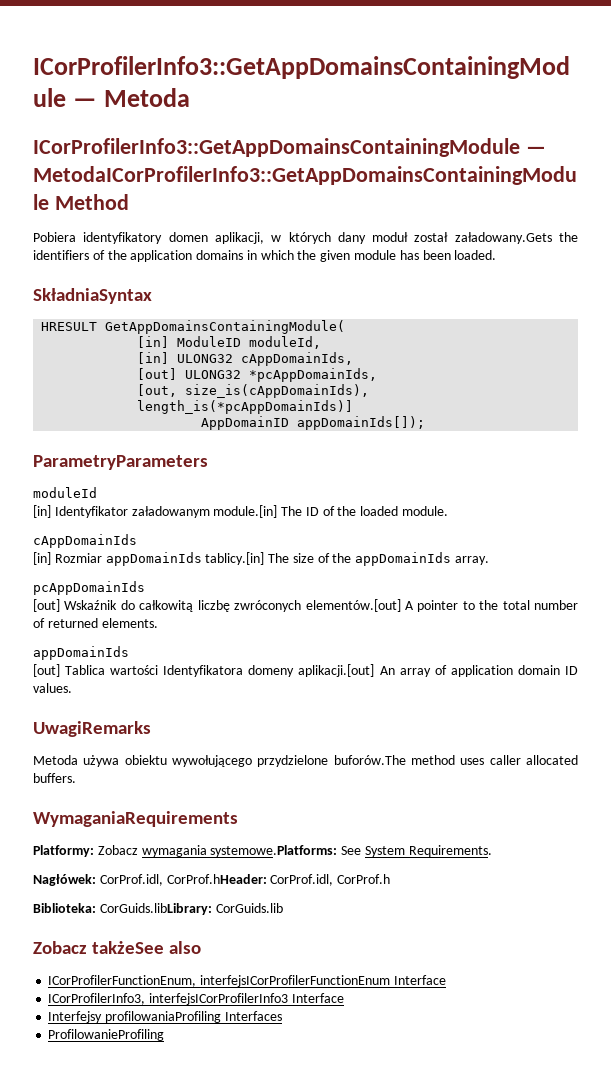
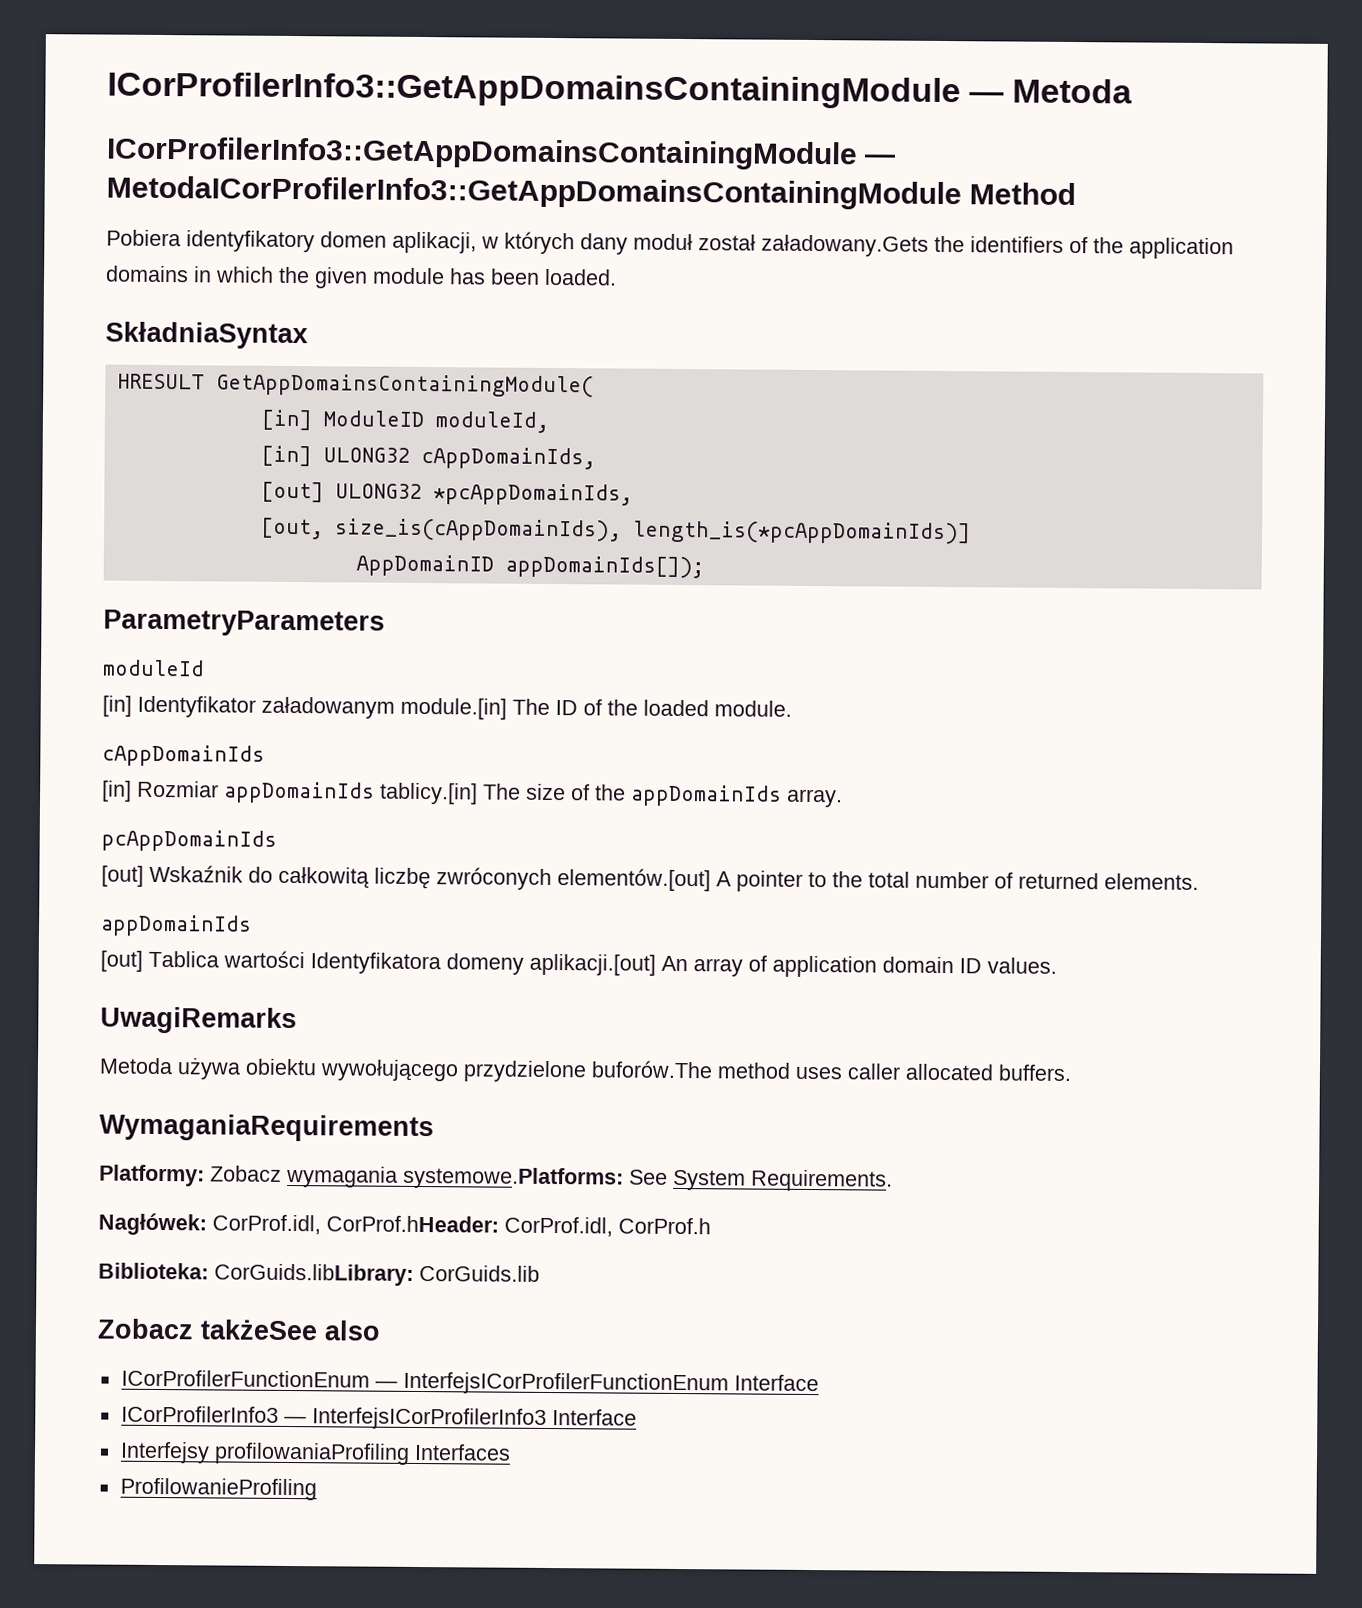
- ICorProfilerFunctionEnum, interfejsICorProfilerFunctionEnum Interface
- ICorProfilerInfo3, interfejsICorProfilerInfo3 Interface
+ ICorProfilerFunctionEnum — InterfejsICorProfilerFunctionEnum Interface
+ ICorProfilerInfo3 — InterfejsICorProfilerInfo3 Interface

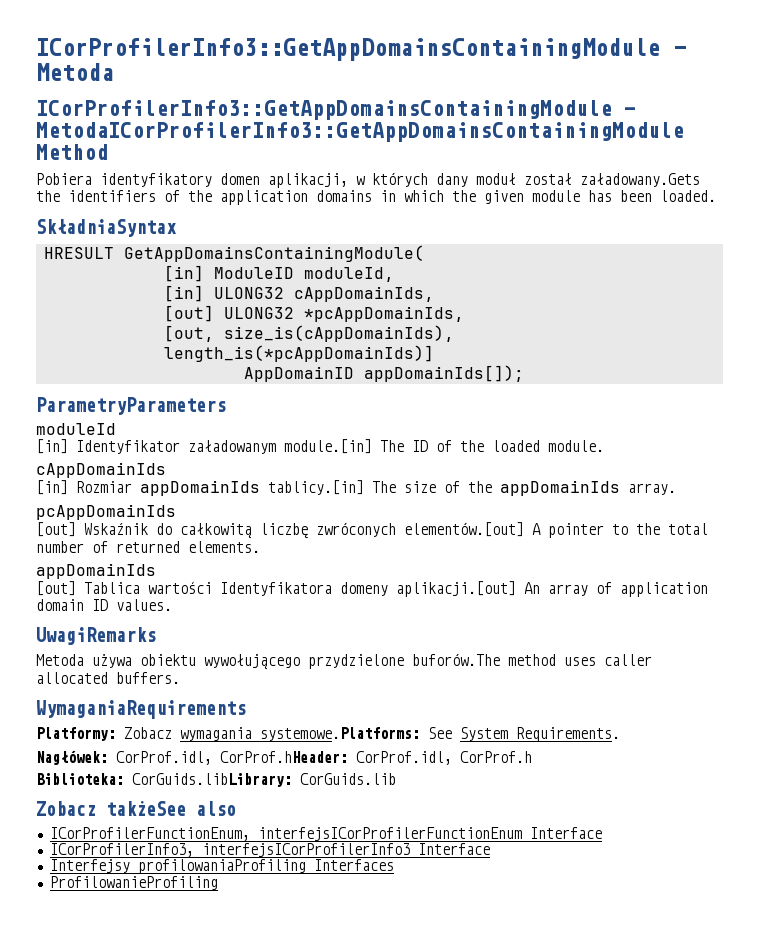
- ICorProfilerFunctionEnum — InterfejsICorProfilerFunctionEnum Interface
- ICorProfilerInfo3 — InterfejsICorProfilerInfo3 Interface
+ ICorProfilerFunctionEnum, interfejsICorProfilerFunctionEnum Interface
+ ICorProfilerInfo3, interfejsICorProfilerInfo3 Interface

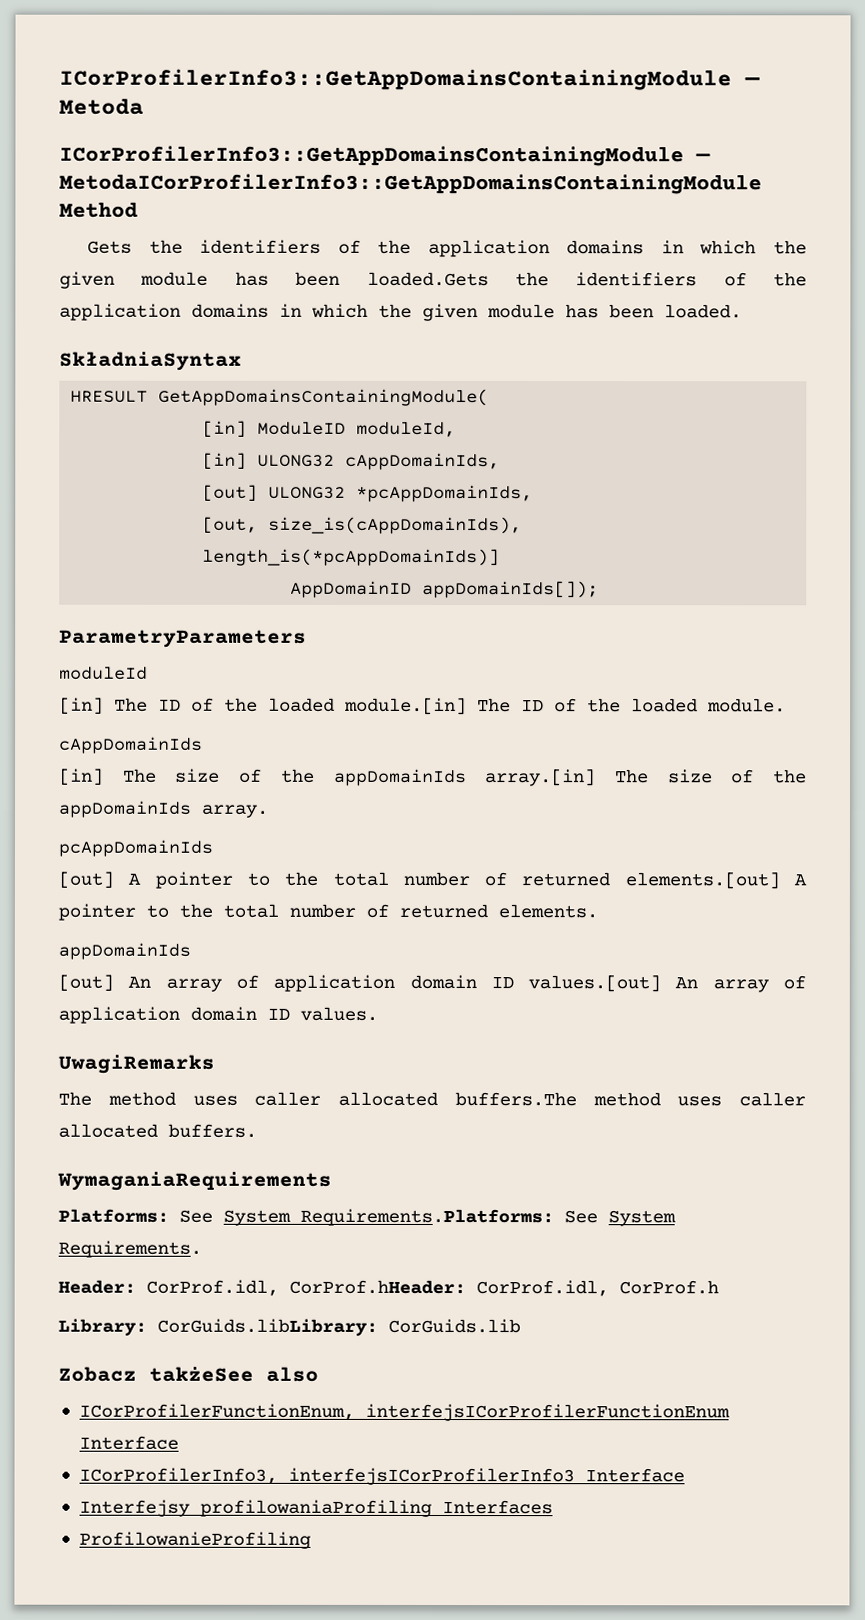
- Pobiera identyfikatory domen aplikacji, w których dany moduł został załadowany.Gets the identifiers of the application domains in which the given module has been loaded.
+ Gets the identifiers of the application domains in which the given module has been loaded.Gets the identifiers of the application domains in which the given module has been loaded.
- [in] Identyfikator załadowanym module.[in] The ID of the loaded module.
+ [in] The ID of the loaded module.[in] The ID of the loaded module.
- [in] Rozmiar appDomainIds tablicy.[in] The size of the appDomainIds array.
+ [in] The size of the appDomainIds array.[in] The size of the appDomainIds array.
- [out] Wskaźnik do całkowitą liczbę zwróconych elementów.[out] A pointer to the total number of returned elements.
+ [out] A pointer to the total number of returned elements.[out] A pointer to the total number of returned elements.
- [out] Tablica wartości Identyfikatora domeny aplikacji.[out] An array of application domain ID values.
+ [out] An array of application domain ID values.[out] An array of application domain ID values.
- Metoda używa obiektu wywołującego przydzielone buforów.The method uses caller allocated buffers.
+ The method uses caller allocated buffers.The method uses caller allocated buffers.
- Platformy: Zobacz wymagania systemowe.Platforms: See System Requirements.
+ Platforms: See System Requirements.Platforms: See System Requirements.
- Nagłówek: CorProf.idl, CorProf.hHeader: CorProf.idl, CorProf.h
+ Header: CorProf.idl, CorProf.hHeader: CorProf.idl, CorProf.h
- Biblioteka: CorGuids.libLibrary: CorGuids.lib
+ Library: CorGuids.libLibrary: CorGuids.lib

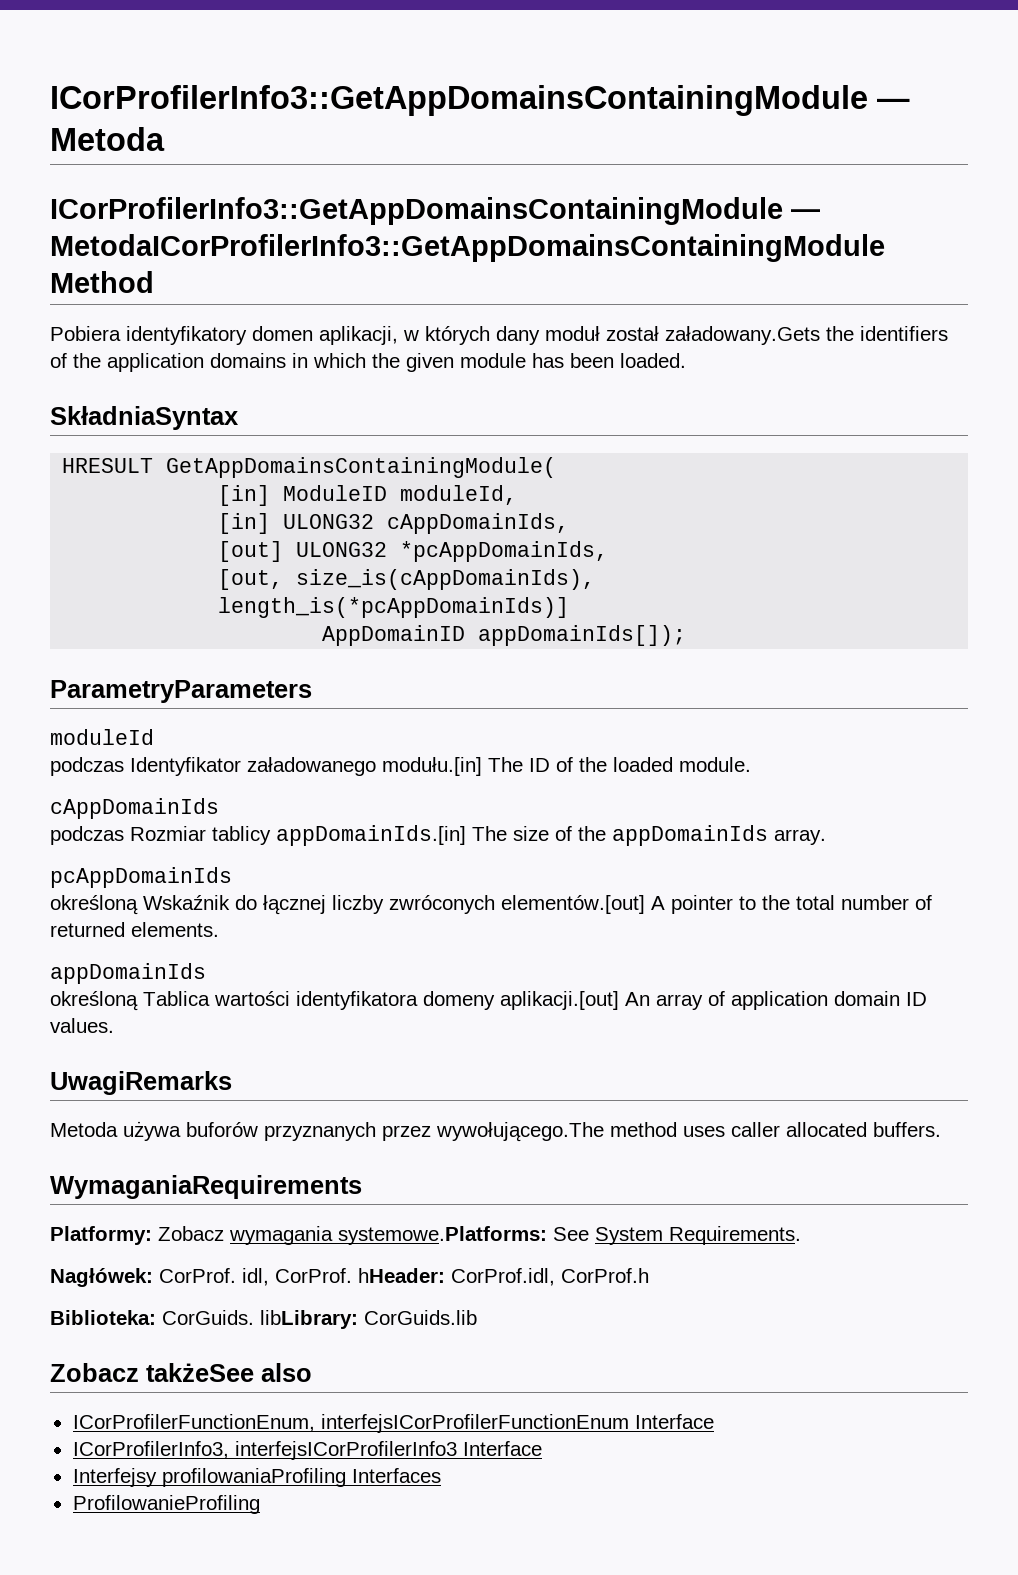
- Gets the identifiers of the application domains in which the given module has been loaded.Gets the identifiers of the application domains in which the given module has been loaded.
+ Pobiera identyfikatory domen aplikacji, w których dany moduł został załadowany.Gets the identifiers of the application domains in which the given module has been loaded.
- [in] The ID of the loaded module.[in] The ID of the loaded module.
+ podczas Identyfikator załadowanego modułu.[in] The ID of the loaded module.
- [in] The size of the appDomainIds array.[in] The size of the appDomainIds array.
+ podczas Rozmiar tablicy appDomainIds.[in] The size of the appDomainIds array.
- [out] A pointer to the total number of returned elements.[out] A pointer to the total number of returned elements.
+ określoną Wskaźnik do łącznej liczby zwróconych elementów.[out] A pointer to the total number of returned elements.
- [out] An array of application domain ID values.[out] An array of application domain ID values.
+ określoną Tablica wartości identyfikatora domeny aplikacji.[out] An array of application domain ID values.
- The method uses caller allocated buffers.The method uses caller allocated buffers.
+ Metoda używa buforów przyznanych przez wywołującego.The method uses caller allocated buffers.
- Platforms: See System Requirements.Platforms: See System Requirements.
+ Platformy: Zobacz wymagania systemowe.Platforms: See System Requirements.
- Header: CorProf.idl, CorProf.hHeader: CorProf.idl, CorProf.h
+ Nagłówek: CorProf. idl, CorProf. hHeader: CorProf.idl, CorProf.h
- Library: CorGuids.libLibrary: CorGuids.lib
+ Biblioteka: CorGuids. libLibrary: CorGuids.lib

